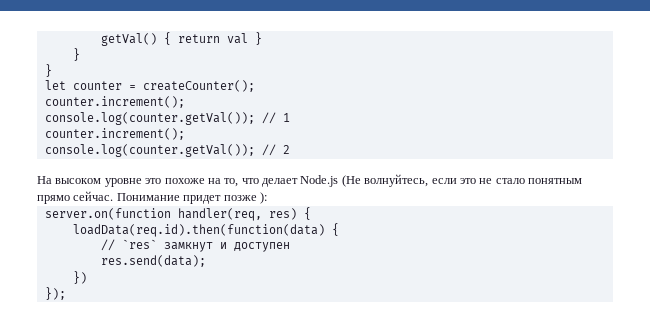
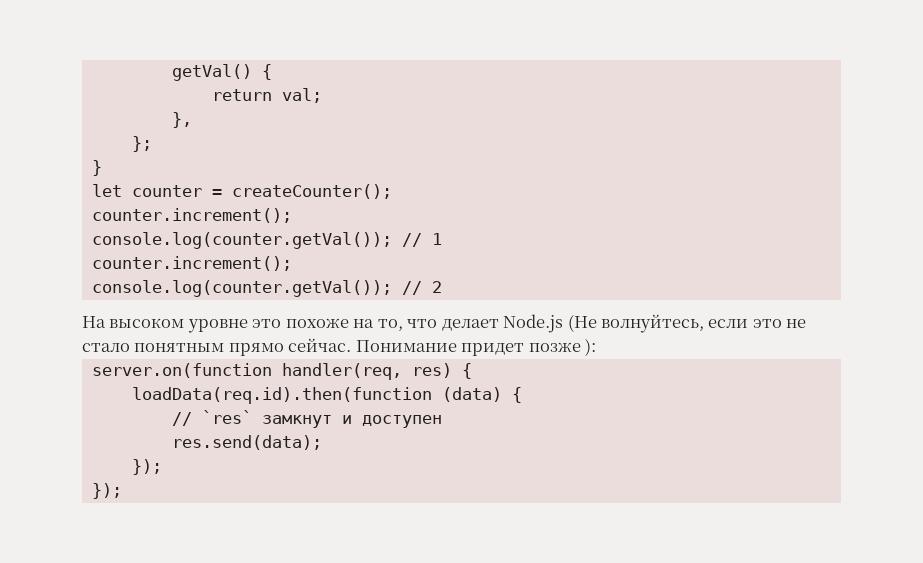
- getVal() { return val }
- }
+ getVal() {
+ return val;
+ },
+ };
- loadData(req.id).then(function(data) {
+ loadData(req.id).then(function (data) {
  res.send(data);
- })
+ });

